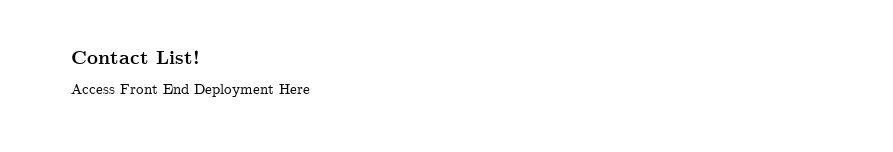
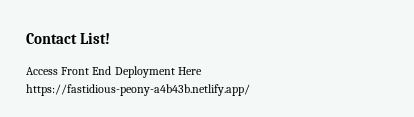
- Access Front End Deployment Here
+ Access Front End Deployment Here https://fastidious-peony-a4b43b.netlify.app/

